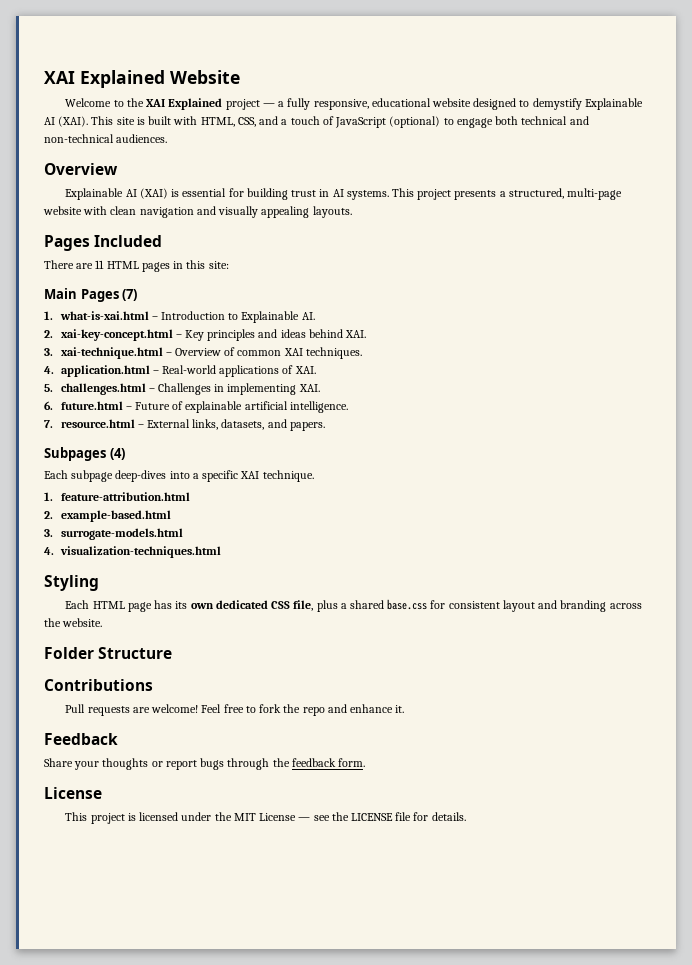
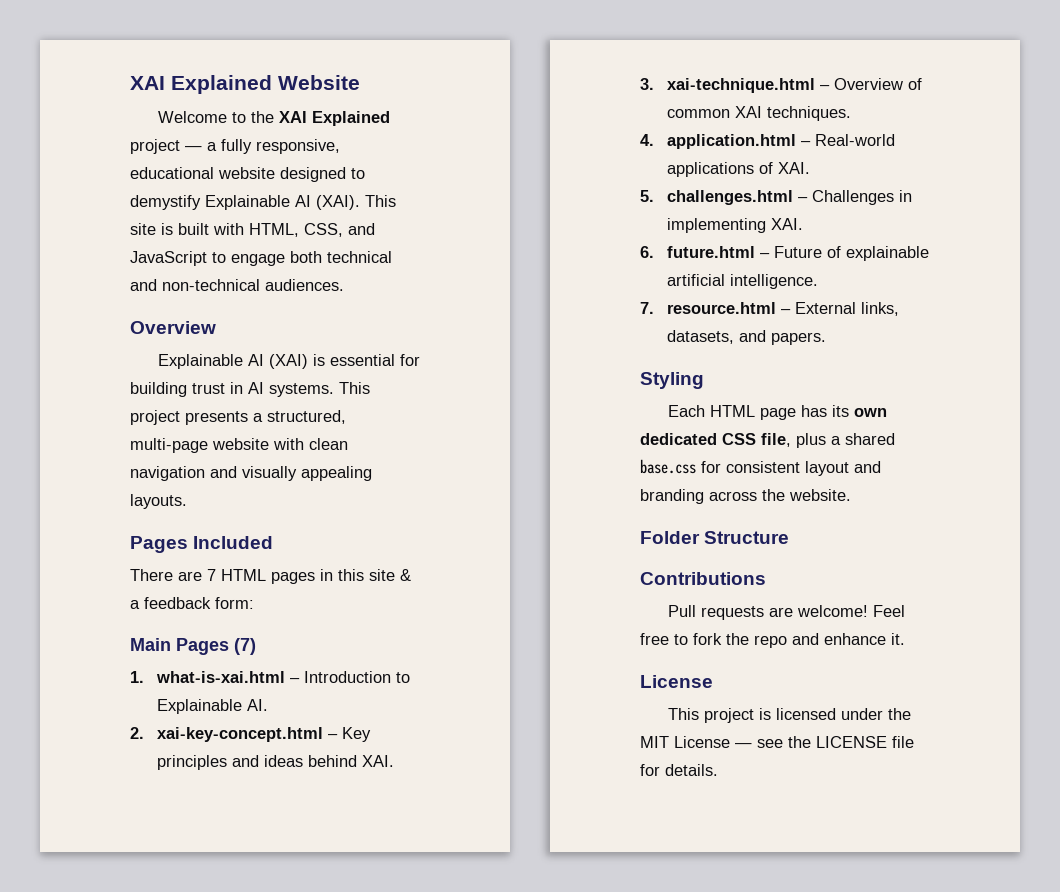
- This site is built with HTML, CSS, and a touch of JavaScript (optional) to engage both technical and non-technical audiences.
+ This site is built with HTML, CSS, and JavaScript to engage both technical and non-technical audiences.
- There are 11 HTML pages in this site:
+ There are 7 HTML pages in this site & a feedback form:
- Subpages (4)
- Each subpage deep-dives into a specific XAI technique.
- 1. feature-attribution.html
- 2. example-based.html
- 3. surrogate-models.html
- 4. visualization-techniques.html
- Feedback
- Share your thoughts or report bugs through the feedback form.

